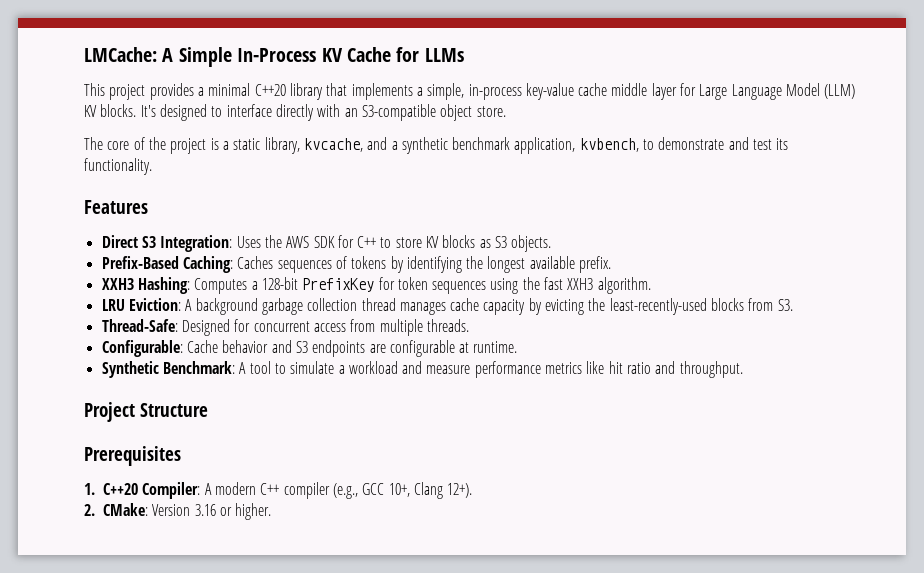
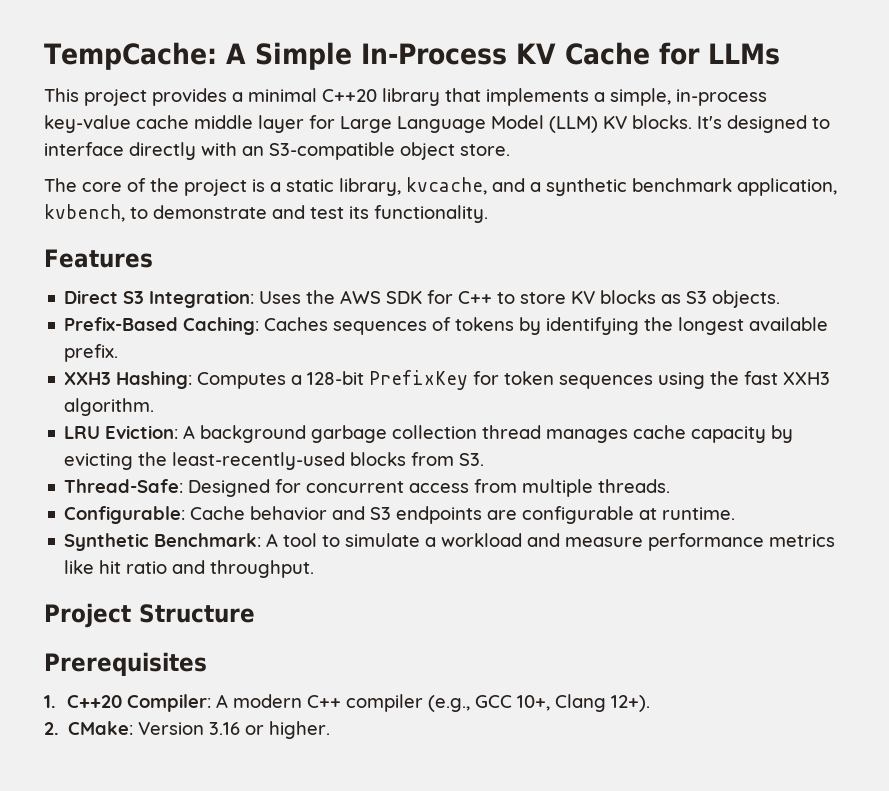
- LMCache: A Simple In-Process KV Cache for LLMs
+ TempCache: A Simple In-Process KV Cache for LLMs

